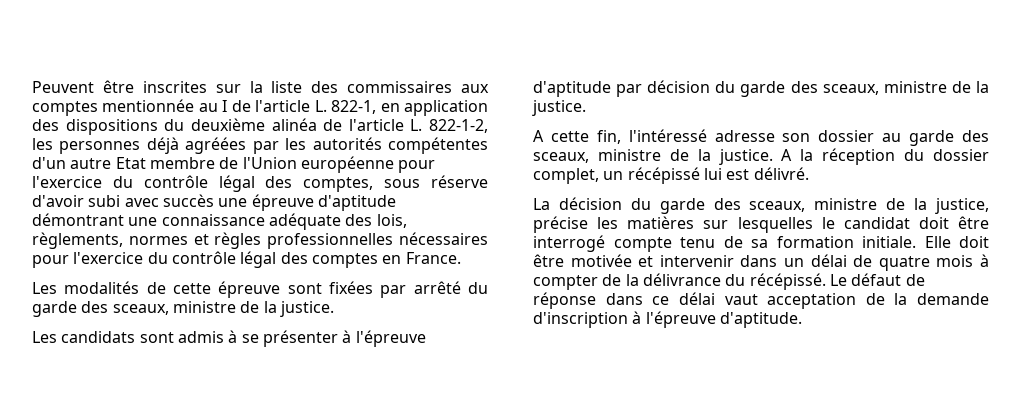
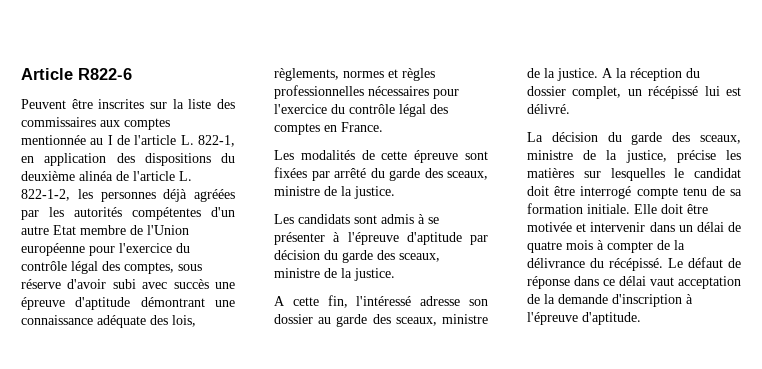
+ Article R822-6

